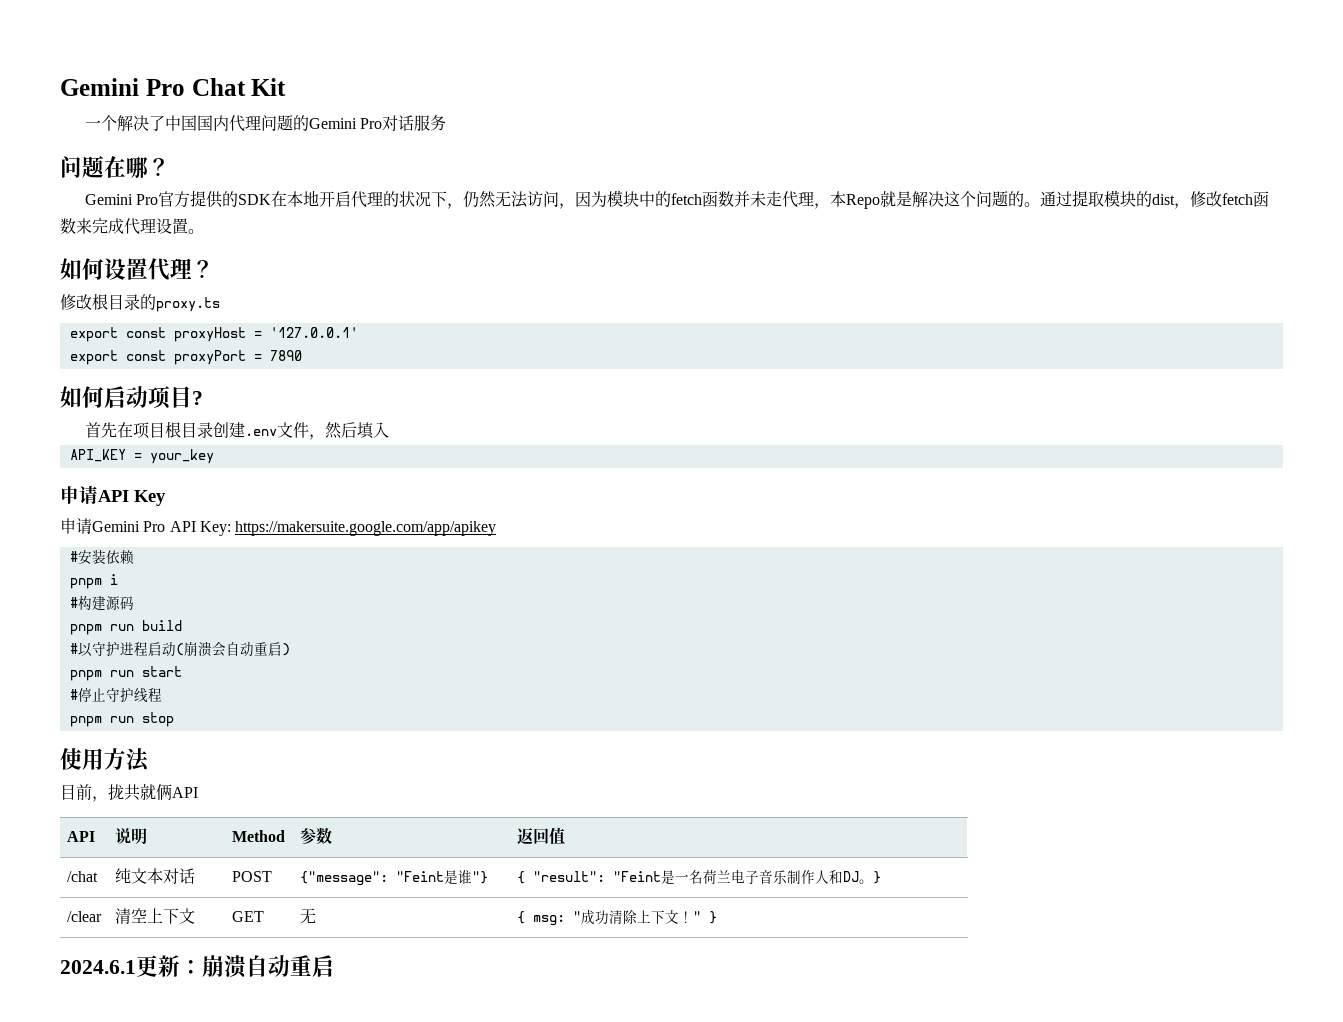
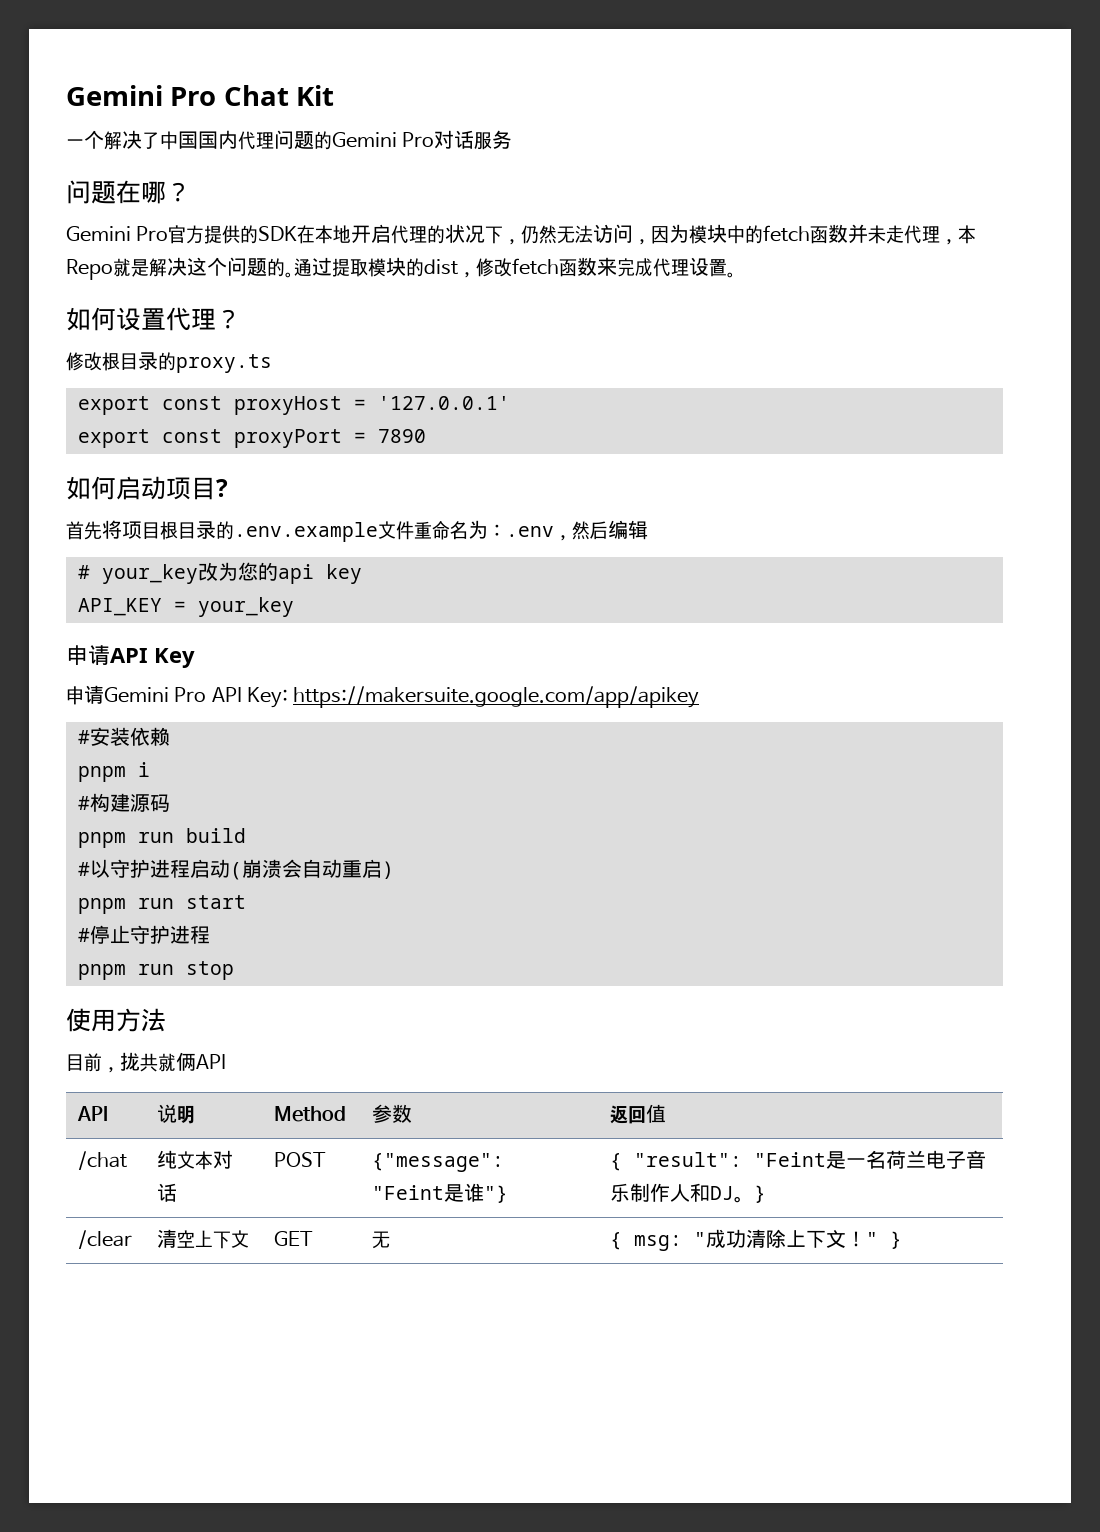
- 首先在项目根目录创建.env文件，然后填入
+ 首先将项目根目录的.env.example文件重命名为：.env，然后编辑
+ # your_key改为您的api key
- #停止守护线程
+ #停止守护进程
- 2024.6.1更新：崩溃自动重启

